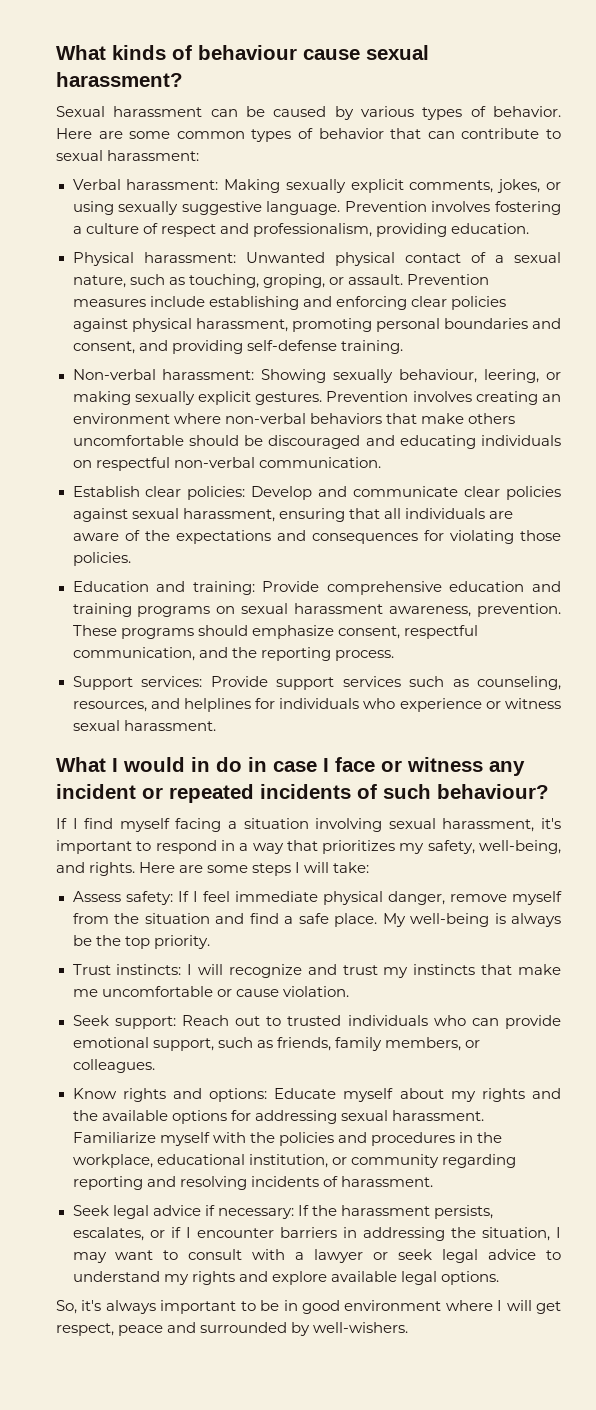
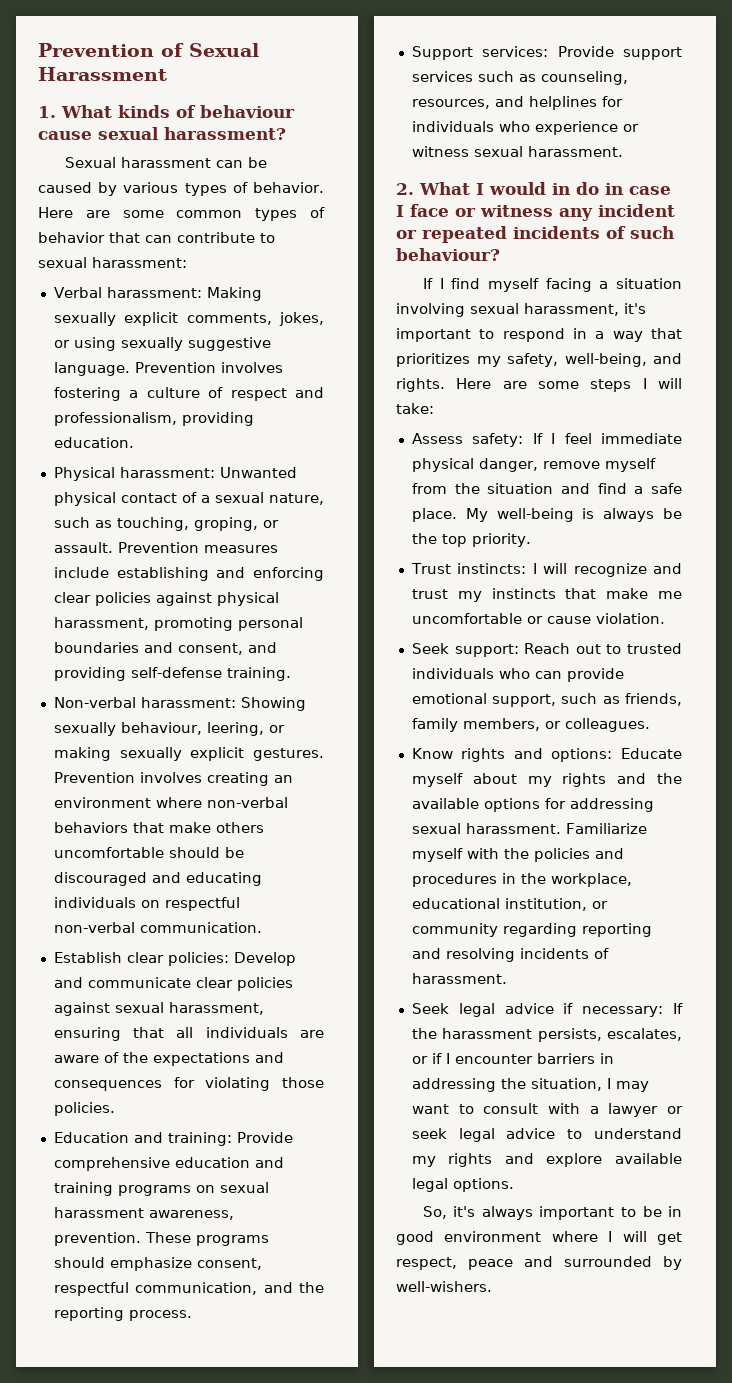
- What kinds of behaviour cause sexual harassment?
+ Prevention of Sexual Harassment
+ 1. What kinds of behaviour cause sexual harassment?
- What I would in do in case I face or witness any incident or repeated incidents of such behaviour?
+ 2. What I would in do in case I face or witness any incident or repeated incidents of such behaviour?

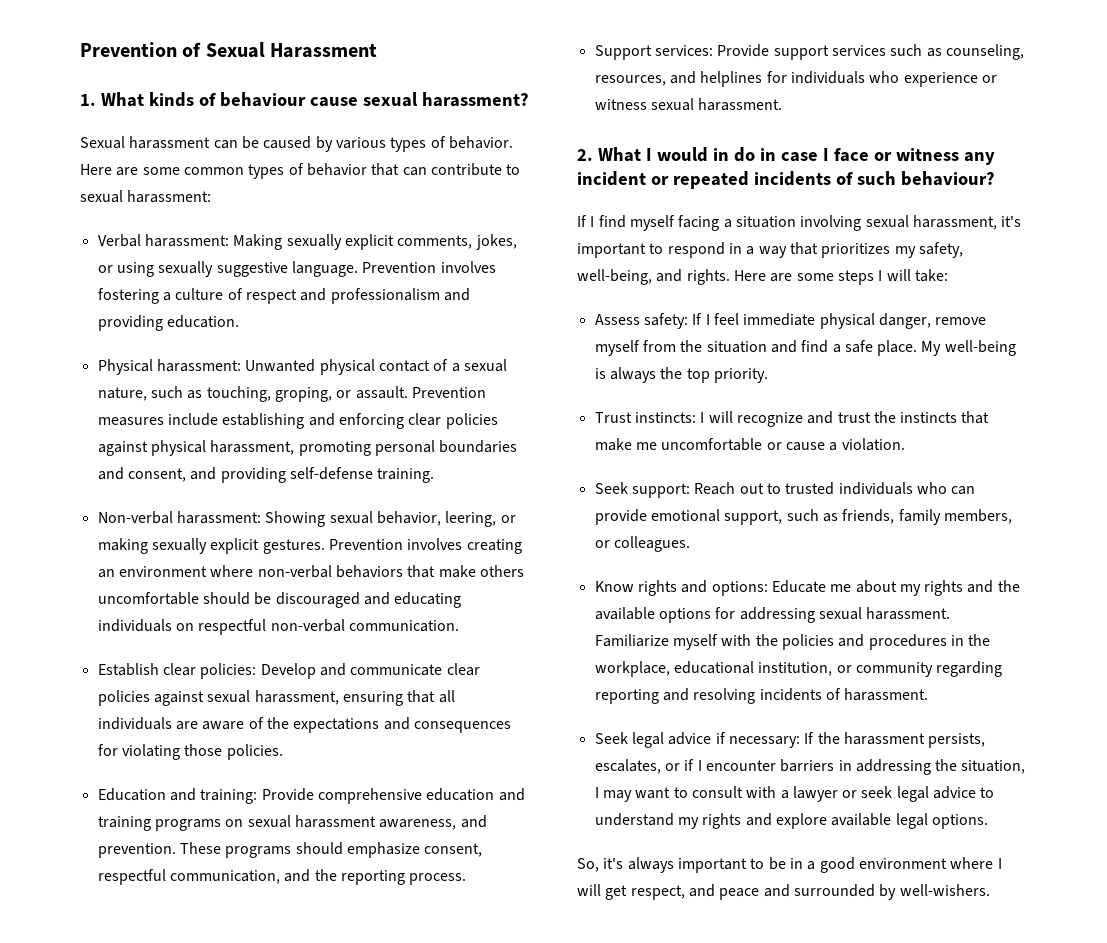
- Prevention involves fostering a culture of respect and professionalism, providing education.
+ Prevention involves fostering a culture of respect and professionalism and providing education.
- Non-verbal harassment: Showing sexually behaviour, leering, or making sexually explicit gestures.
+ Non-verbal harassment: Showing sexual behavior, leering, or making sexually explicit gestures.
- Education and training: Provide comprehensive education and training programs on sexual harassment awareness, prevention.
+ Education and training: Provide comprehensive education and training programs on sexual harassment awareness, and prevention.
- My well-being is always be the top priority.
+ My well-being is always the top priority.
- Trust instincts: I will recognize and trust my instincts that make me uncomfortable or cause violation.
+ Trust instincts: I will recognize and trust the instincts that make me uncomfortable or cause a violation.
- Know rights and options: Educate myself about my rights and the available options for addressing sexual harassment.
+ Know rights and options: Educate me about my rights and the available options for addressing sexual harassment.
- So, it's always important to be in good environment where I will get respect, peace and surrounded by well-wishers.
+ So, it's always important to be in a good environment where I will get respect, and peace and surrounded by well-wishers.

